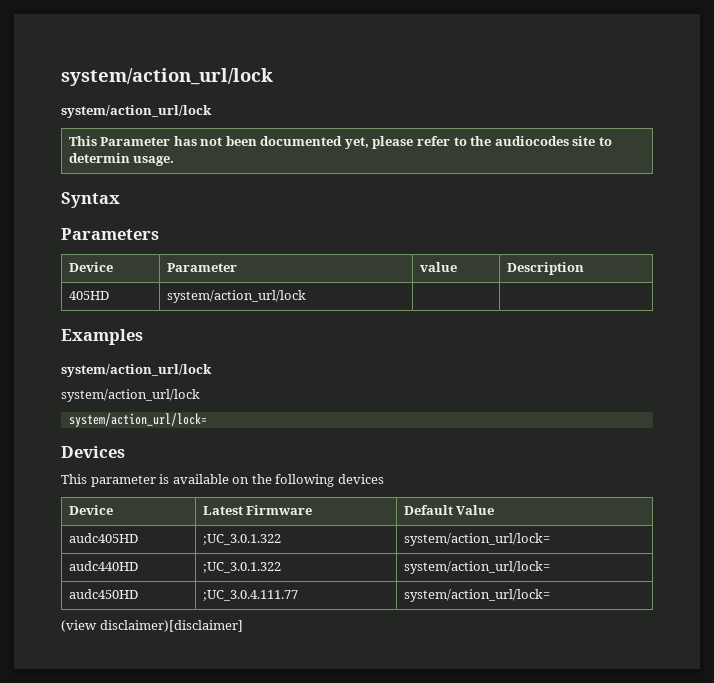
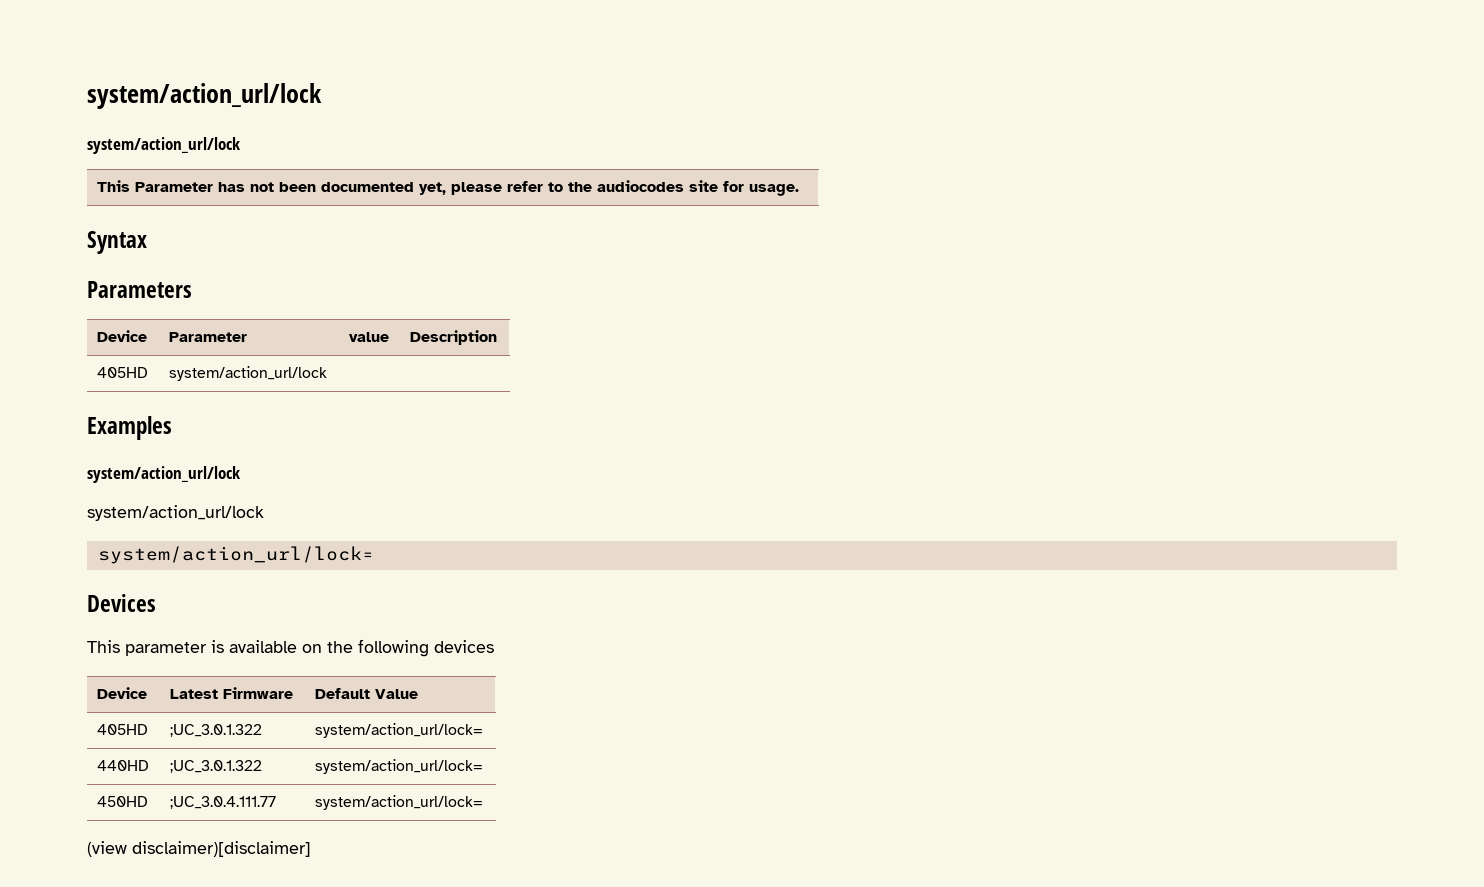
- This Parameter has not been documented yet, please refer to the audiocodes site to determin usage.
+ This Parameter has not been documented yet, please refer to the audiocodes site for usage.
- audc405HD | ;UC_3.0.1.322 | system/action_url/lock=
- audc440HD | ;UC_3.0.1.322 | system/action_url/lock=
- audc450HD | ;UC_3.0.4.111.77 | system/action_url/lock=
+ 405HD | ;UC_3.0.1.322 | system/action_url/lock=
+ 440HD | ;UC_3.0.1.322 | system/action_url/lock=
+ 450HD | ;UC_3.0.4.111.77 | system/action_url/lock=

